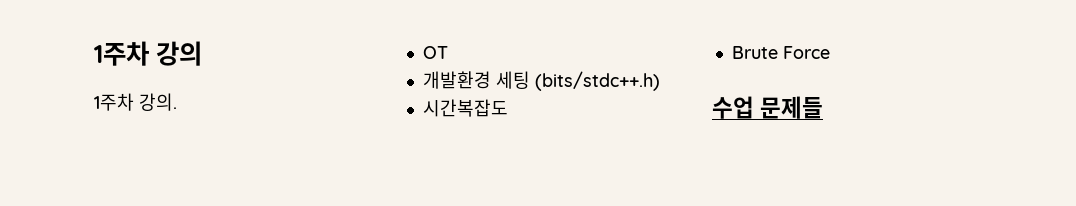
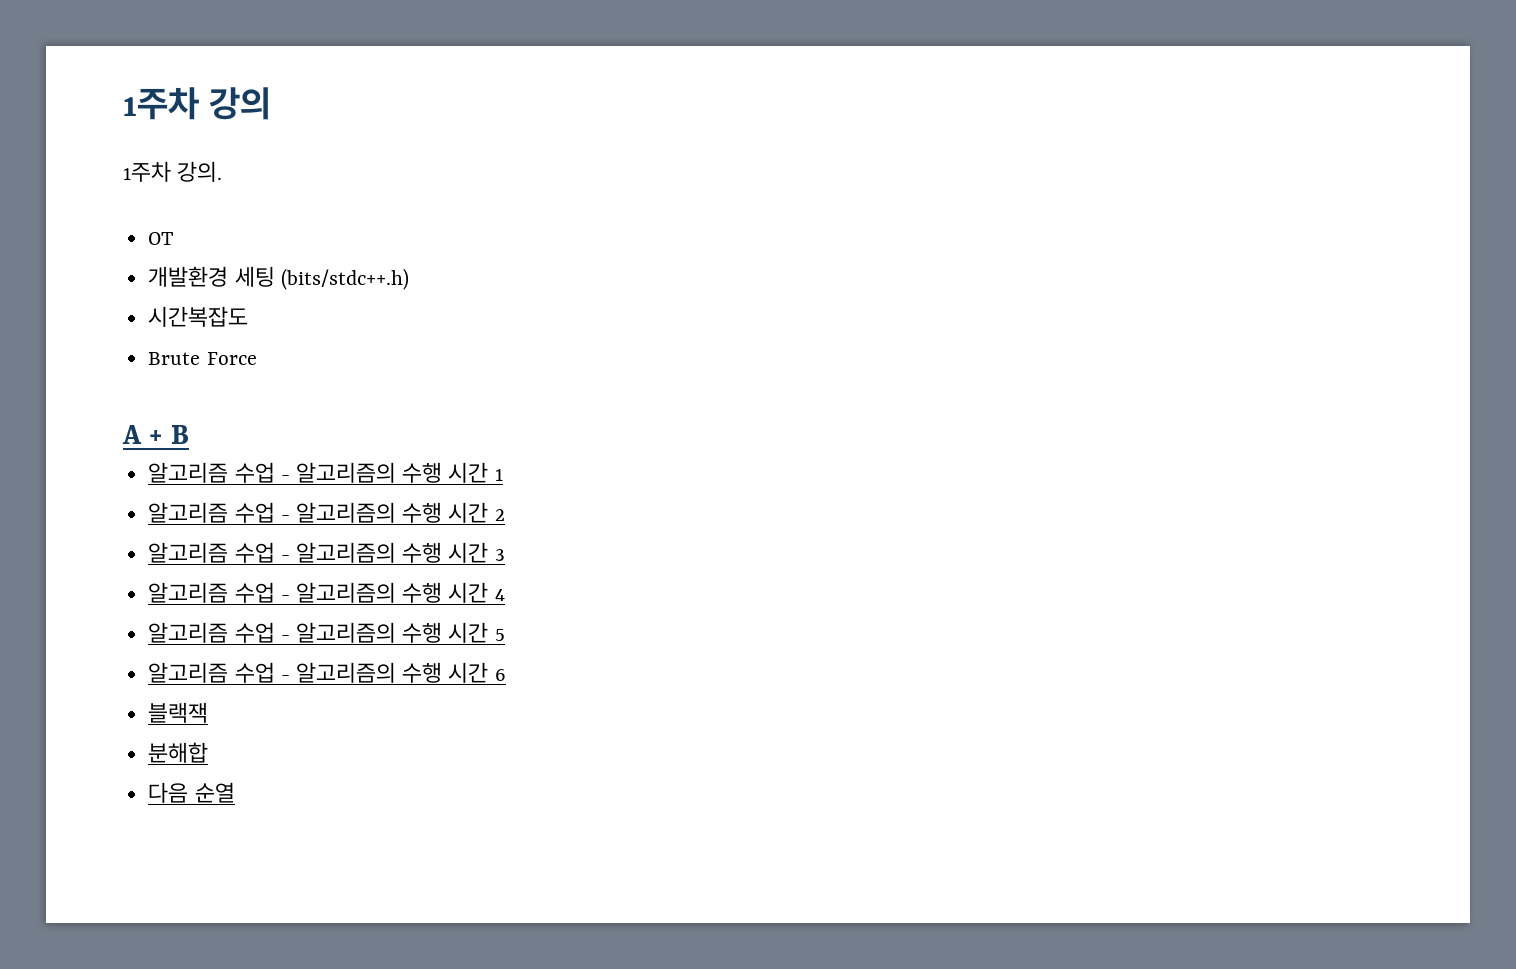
- 수업 문제들
+ A + B
+ 알고리즘 수업 - 알고리즘의 수행 시간 1
+ 알고리즘 수업 - 알고리즘의 수행 시간 2
+ 알고리즘 수업 - 알고리즘의 수행 시간 3
+ 알고리즘 수업 - 알고리즘의 수행 시간 4
+ 알고리즘 수업 - 알고리즘의 수행 시간 5
+ 알고리즘 수업 - 알고리즘의 수행 시간 6
+ 블랙잭
+ 분해합
+ 다음 순열

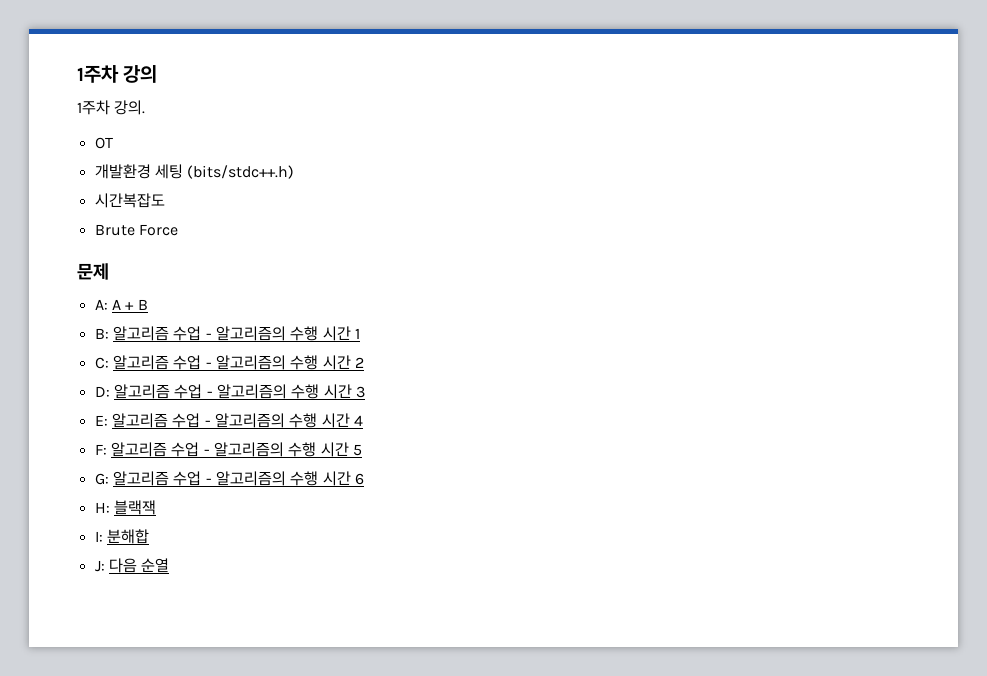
- A + B
+ 문제
+ A: A + B
- 알고리즘 수업 - 알고리즘의 수행 시간 1
+ B: 알고리즘 수업 - 알고리즘의 수행 시간 1
- 알고리즘 수업 - 알고리즘의 수행 시간 2
+ C: 알고리즘 수업 - 알고리즘의 수행 시간 2
- 알고리즘 수업 - 알고리즘의 수행 시간 3
+ D: 알고리즘 수업 - 알고리즘의 수행 시간 3
- 알고리즘 수업 - 알고리즘의 수행 시간 4
+ E: 알고리즘 수업 - 알고리즘의 수행 시간 4
- 알고리즘 수업 - 알고리즘의 수행 시간 5
+ F: 알고리즘 수업 - 알고리즘의 수행 시간 5
- 알고리즘 수업 - 알고리즘의 수행 시간 6
+ G: 알고리즘 수업 - 알고리즘의 수행 시간 6
- 블랙잭
+ H: 블랙잭
- 분해합
+ I: 분해합
- 다음 순열
+ J: 다음 순열

